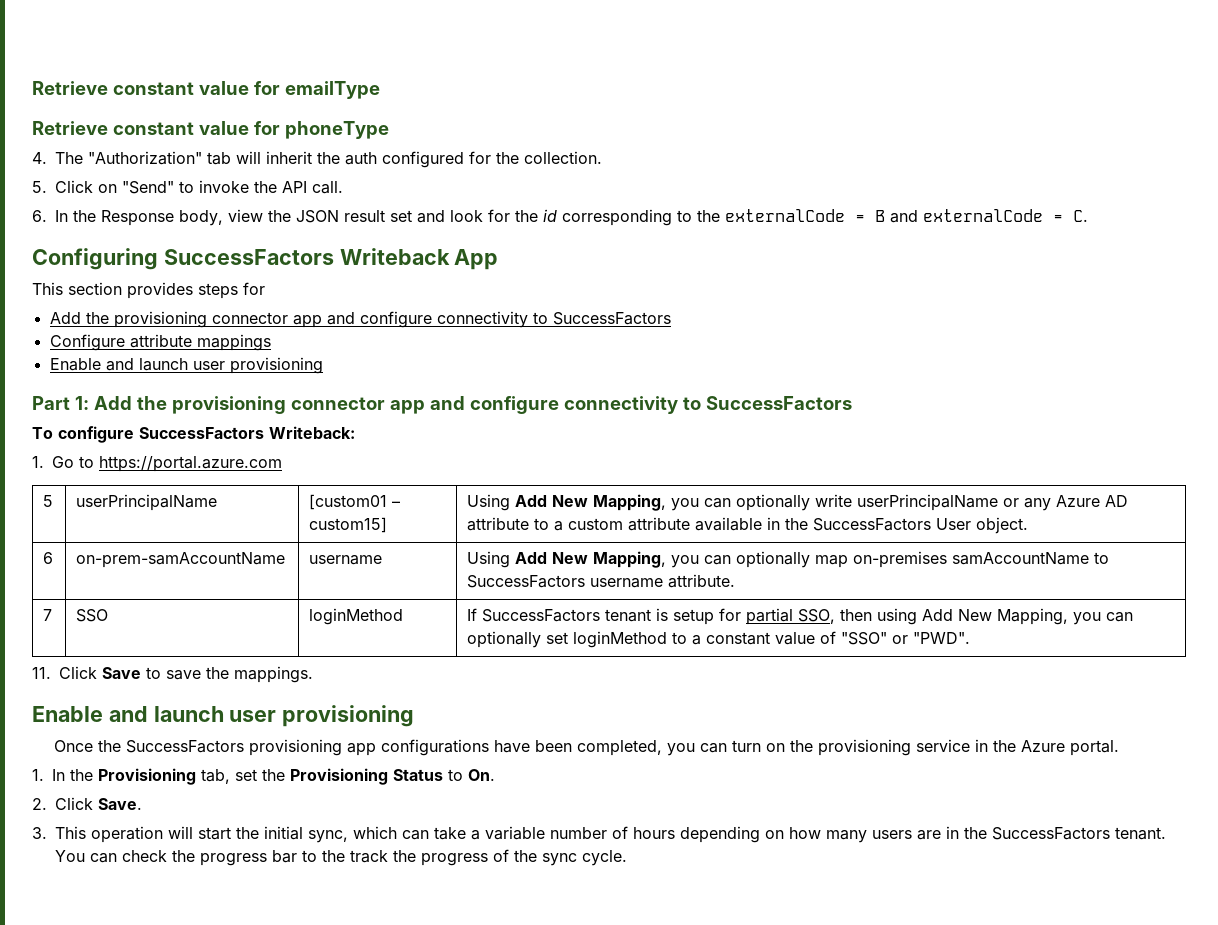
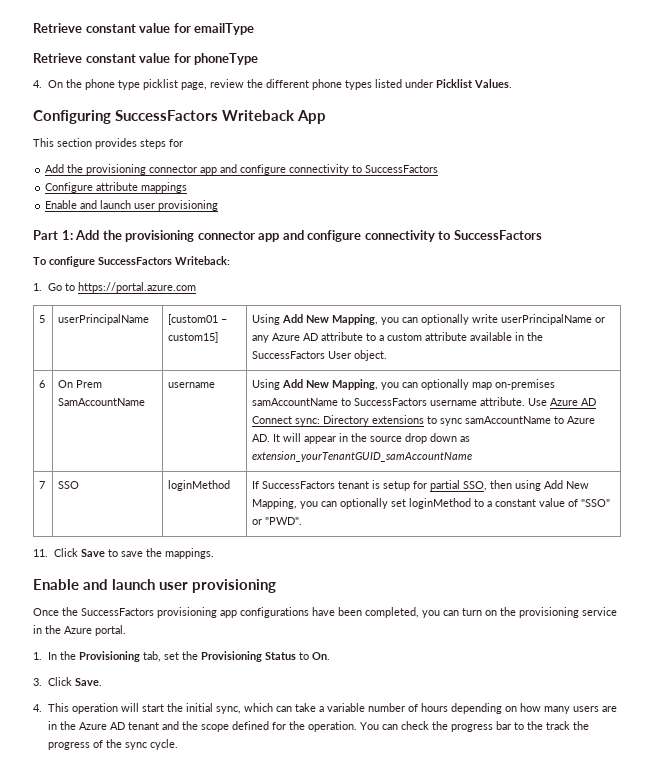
- 4. The "Authorization" tab will inherit the auth configured for the collection.
- 5. Click on "Send" to invoke the API call.
- 6. In the Response body, view the JSON result set and look for the id corresponding to the externalCode = B and externalCode = C.
+ 4. On the phone type picklist page, review the different phone types listed under Picklist Values.
- on-prem-samAccountName
+ On Prem SamAccountName
+ Use Azure AD Connect sync: Directory extensions to sync samAccountName to Azure AD. It will appear in the source drop down as extension_yourTenantGUID_samAccountName
- 2. Click Save.
+ 3. Click Save.
- 3. This operation will start the initial sync, which can take a variable number of hours depending on how many users are in the SuccessFactors tenant.
+ 4. This operation will start the initial sync, which can take a variable number of hours depending on how many users are in the Azure AD tenant and the scope defined for the operation.

